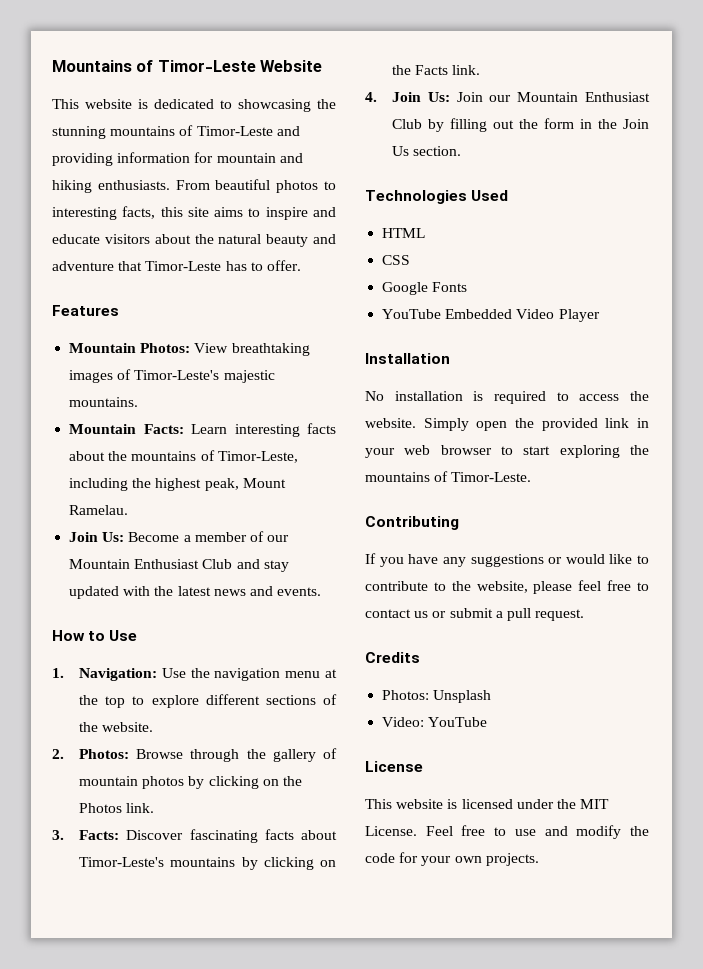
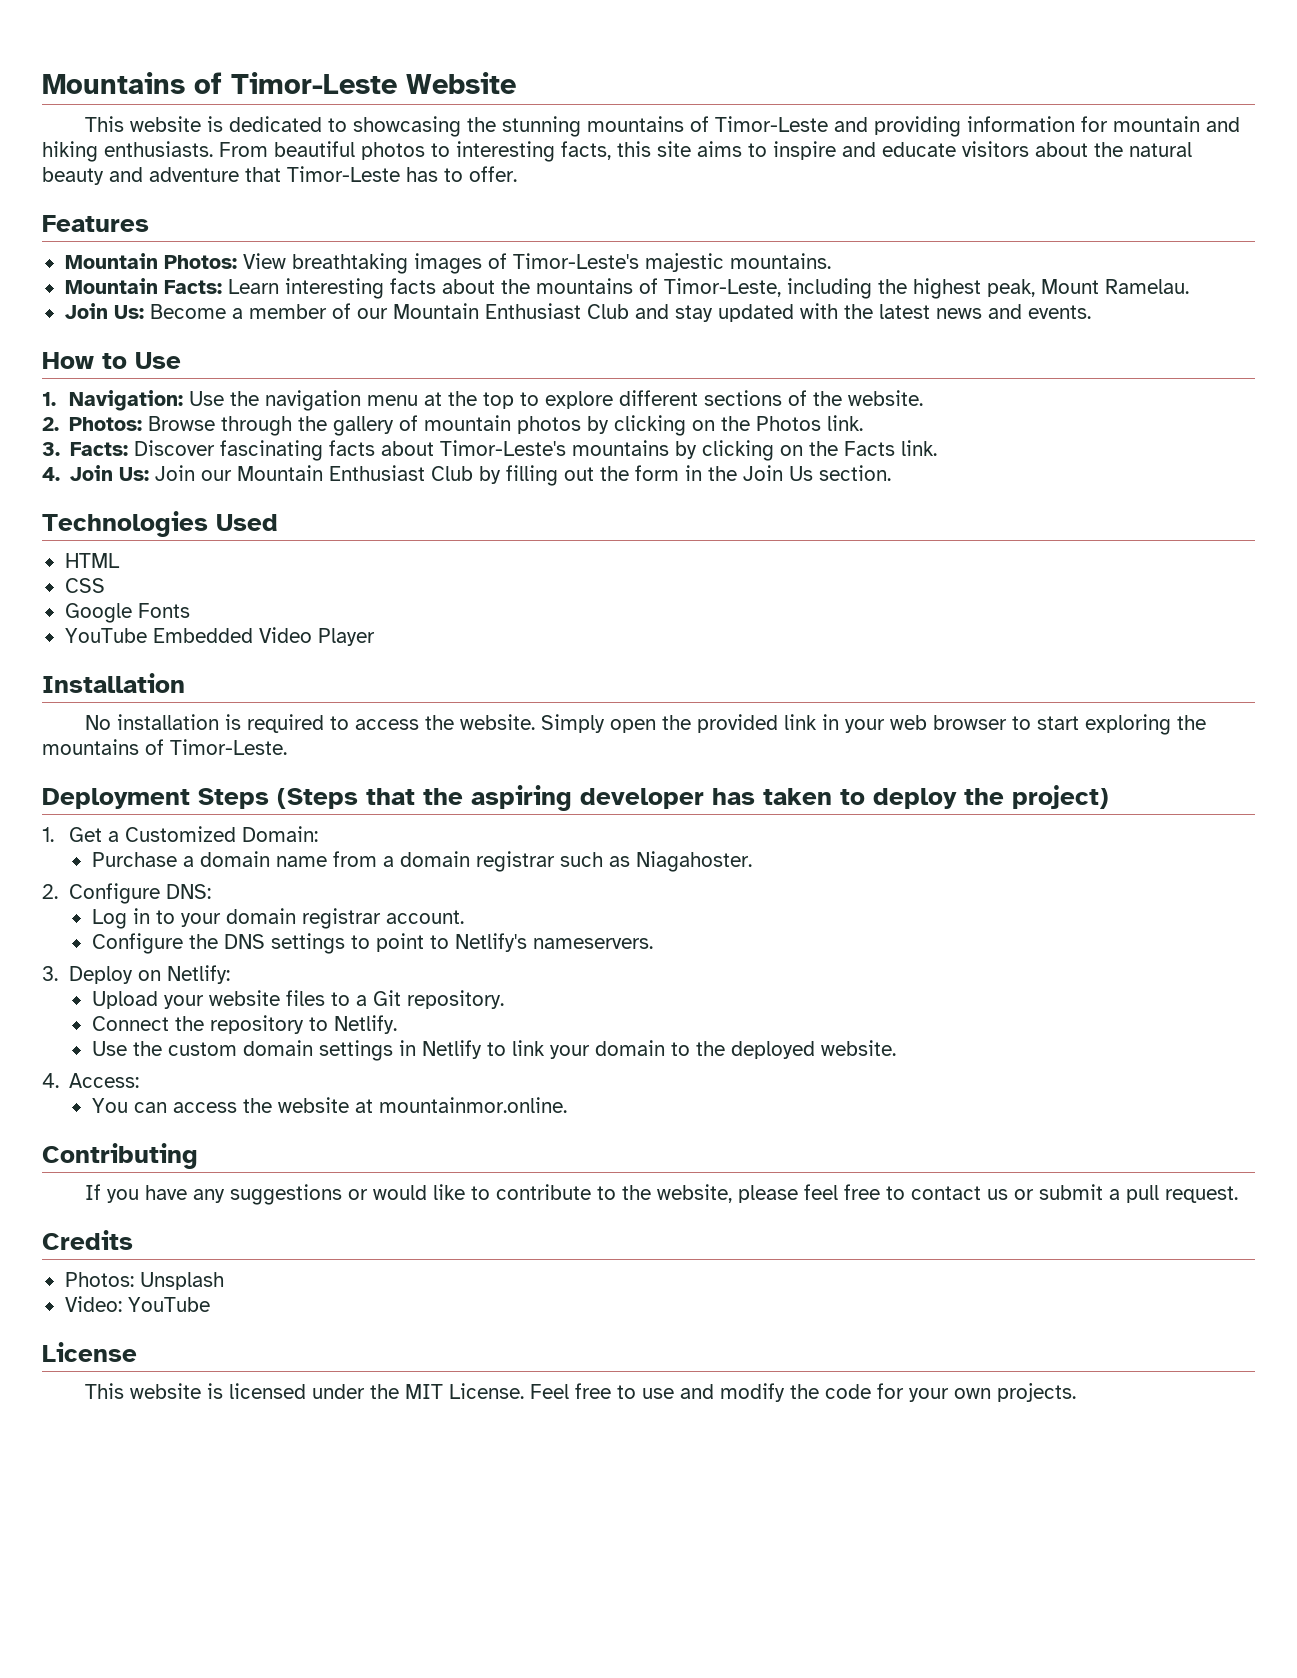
+ Deployment Steps (Steps that the aspiring developer has taken to deploy the project)
+ 1. Get a Customized Domain:
+ Purchase a domain name from a domain registrar such as Niagahoster.
+ 2. Configure DNS:
+ Log in to your domain registrar account.
+ Configure the DNS settings to point to Netlify's nameservers.
+ 3. Deploy on Netlify:
+ Upload your website files to a Git repository.
+ Connect the repository to Netlify.
+ Use the custom domain settings in Netlify to link your domain to the deployed website.
+ 4. Access:
+ You can access the website at mountainmor.online.

